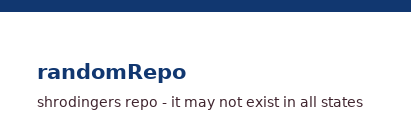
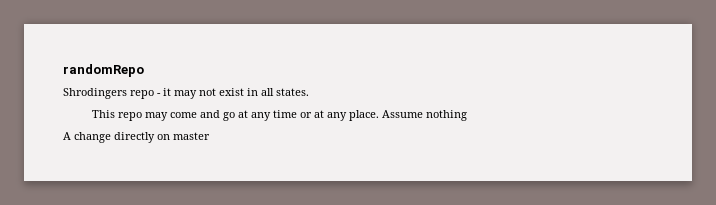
- shrodingers repo - it may not exist in all states
+ Shrodingers repo - it may not exist in all states.
+ This repo may come and go at any time or at any place. Assume nothing
+ A change directly on master

